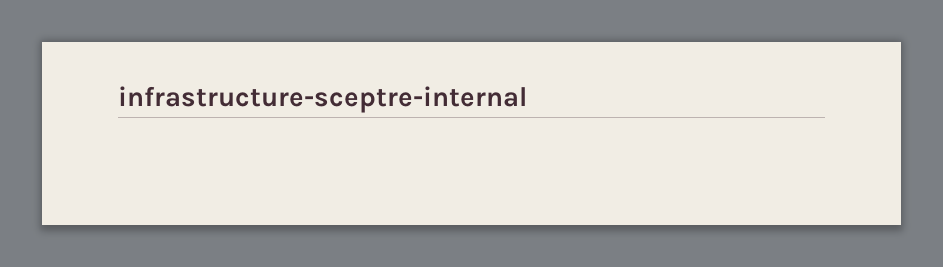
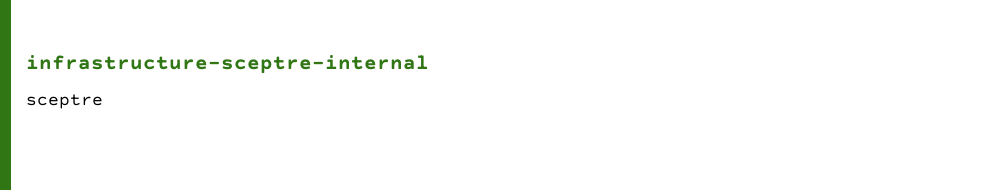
+ sceptre

